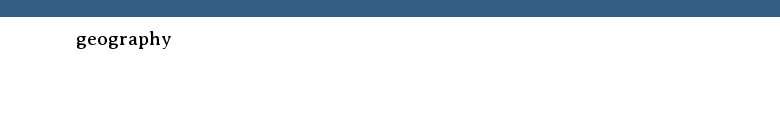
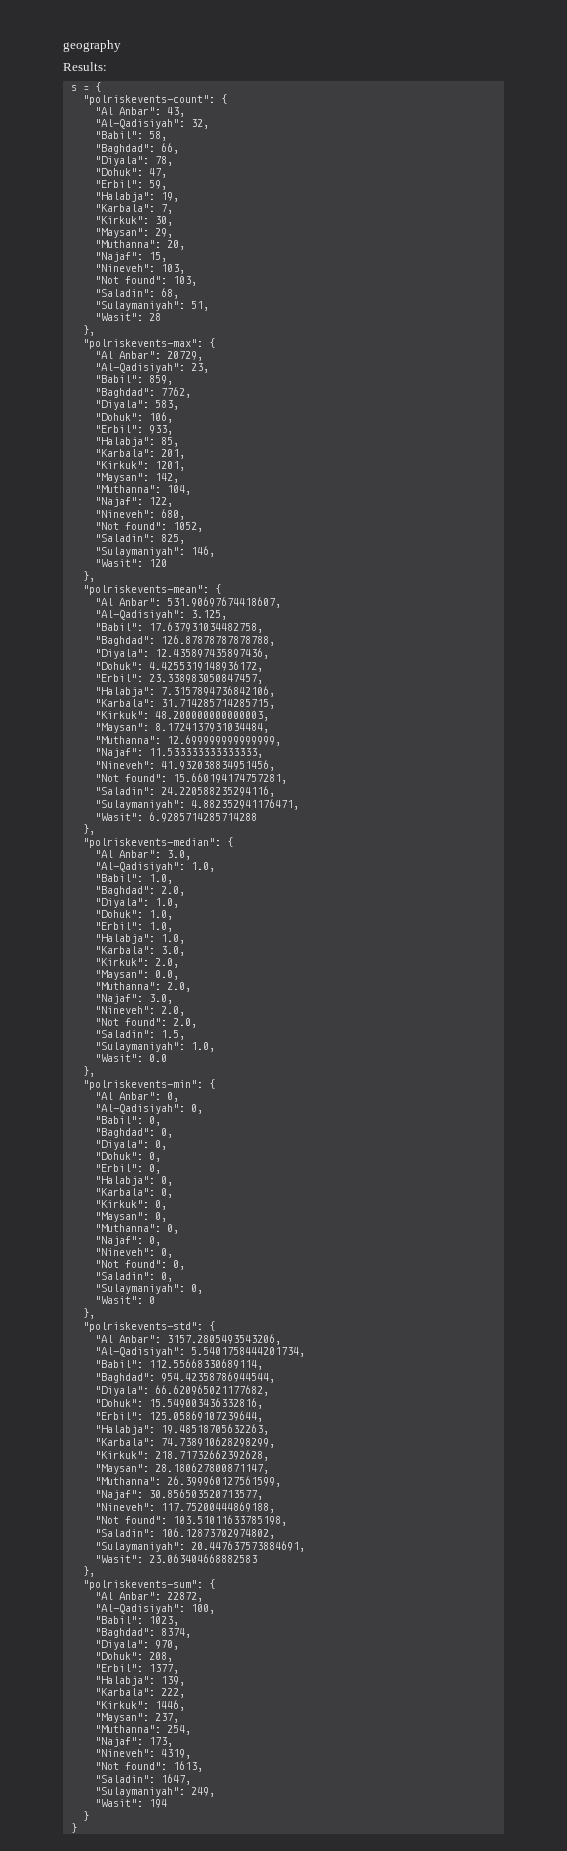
+ Results:
+ s = {
+ "polriskevents-count": {
+ "Al Anbar": 43,
+ "Al-Qadisiyah": 32,
+ "Babil": 58,
+ "Baghdad": 66,
+ "Diyala": 78,
+ "Dohuk": 47,
+ "Erbil": 59,
+ "Halabja": 19,
+ "Karbala": 7,
+ "Kirkuk": 30,
+ "Maysan": 29,
+ "Muthanna": 20,
+ "Najaf": 15,
+ "Nineveh": 103,
+ "Not found": 103,
+ "Saladin": 68,
+ "Sulaymaniyah": 51,
+ "Wasit": 28
+ },
+ "polriskevents-max": {
+ "Al Anbar": 20729,
+ "Al-Qadisiyah": 23,
+ "Babil": 859,
+ "Baghdad": 7762,
+ "Diyala": 583,
+ "Dohuk": 106,
+ "Erbil": 933,
+ "Halabja": 85,
+ "Karbala": 201,
+ "Kirkuk": 1201,
+ "Maysan": 142,
+ "Muthanna": 104,
+ "Najaf": 122,
+ "Nineveh": 680,
+ "Not found": 1052,
+ "Saladin": 825,
+ "Sulaymaniyah": 146,
+ "Wasit": 120
+ },
+ "polriskevents-mean": {
+ "Al Anbar": 531.90697674418607,
+ "Al-Qadisiyah": 3.125,
+ "Babil": 17.637931034482758,
+ "Baghdad": 126.87878787878788,
+ "Diyala": 12.435897435897436,
+ "Dohuk": 4.4255319148936172,
+ "Erbil": 23.338983050847457,
+ "Halabja": 7.3157894736842106,
+ "Karbala": 31.714285714285715,
+ "Kirkuk": 48.200000000000003,
+ "Maysan": 8.1724137931034484,
+ "Muthanna": 12.699999999999999,
+ "Najaf": 11.533333333333333,
+ "Nineveh": 41.932038834951456,
+ "Not found": 15.660194174757281,
+ "Saladin": 24.220588235294116,
+ "Sulaymaniyah": 4.882352941176471,
+ "Wasit": 6.9285714285714288
+ },
+ "polriskevents-median": {
+ "Al Anbar": 3.0,
+ "Al-Qadisiyah": 1.0,
+ "Babil": 1.0,
+ "Baghdad": 2.0,
+ "Diyala": 1.0,
+ "Dohuk": 1.0,
+ "Erbil": 1.0,
+ "Halabja": 1.0,
+ "Karbala": 3.0,
+ "Kirkuk": 2.0,
+ "Maysan": 0.0,
+ "Muthanna": 2.0,
+ "Najaf": 3.0,
+ "Nineveh": 2.0,
+ "Not found": 2.0,
+ "Saladin": 1.5,
+ "Sulaymaniyah": 1.0,
+ "Wasit": 0.0
+ },
+ "polriskevents-min": {
+ "Al Anbar": 0,
+ "Al-Qadisiyah": 0,
+ "Babil": 0,
+ "Baghdad": 0,
+ "Diyala": 0,
+ "Dohuk": 0,
+ "Erbil": 0,
+ "Halabja": 0,
+ "Karbala": 0,
+ "Kirkuk": 0,
+ "Maysan": 0,
+ "Muthanna": 0,
+ "Najaf": 0,
+ "Nineveh": 0,
+ "Not found": 0,
+ "Saladin": 0,
+ "Sulaymaniyah": 0,
+ "Wasit": 0
+ },
+ "polriskevents-std": {
+ "Al Anbar": 3157.2805493543206,
+ "Al-Qadisiyah": 5.5401758444201734,
+ "Babil": 112.55668330689114,
+ "Baghdad": 954.42358786944544,
+ "Diyala": 66.620965021177682,
+ "Dohuk": 15.549003436332816,
+ "Erbil": 125.05869107239644,
+ "Halabja": 19.48518705632263,
+ "Karbala": 74.738910628298299,
+ "Kirkuk": 218.71732662392628,
+ "Maysan": 28.180627800871147,
+ "Muthanna": 26.399960127561599,
+ "Najaf": 30.856503520713577,
+ "Nineveh": 117.75200444869188,
+ "Not found": 103.51011633785198,
+ "Saladin": 106.12873702974802,
+ "Sulaymaniyah": 20.447637573884691,
+ "Wasit": 23.063404668882583
+ },
+ "polriskevents-sum": {
+ "Al Anbar": 22872,
+ "Al-Qadisiyah": 100,
+ "Babil": 1023,
+ "Baghdad": 8374,
+ "Diyala": 970,
+ "Dohuk": 208,
+ "Erbil": 1377,
+ "Halabja": 139,
+ "Karbala": 222,
+ "Kirkuk": 1446,
+ "Maysan": 237,
+ "Muthanna": 254,
+ "Najaf": 173,
+ "Nineveh": 4319,
+ "Not found": 1613,
+ "Saladin": 1647,
+ "Sulaymaniyah": 249,
+ "Wasit": 194
+ }
+ }

